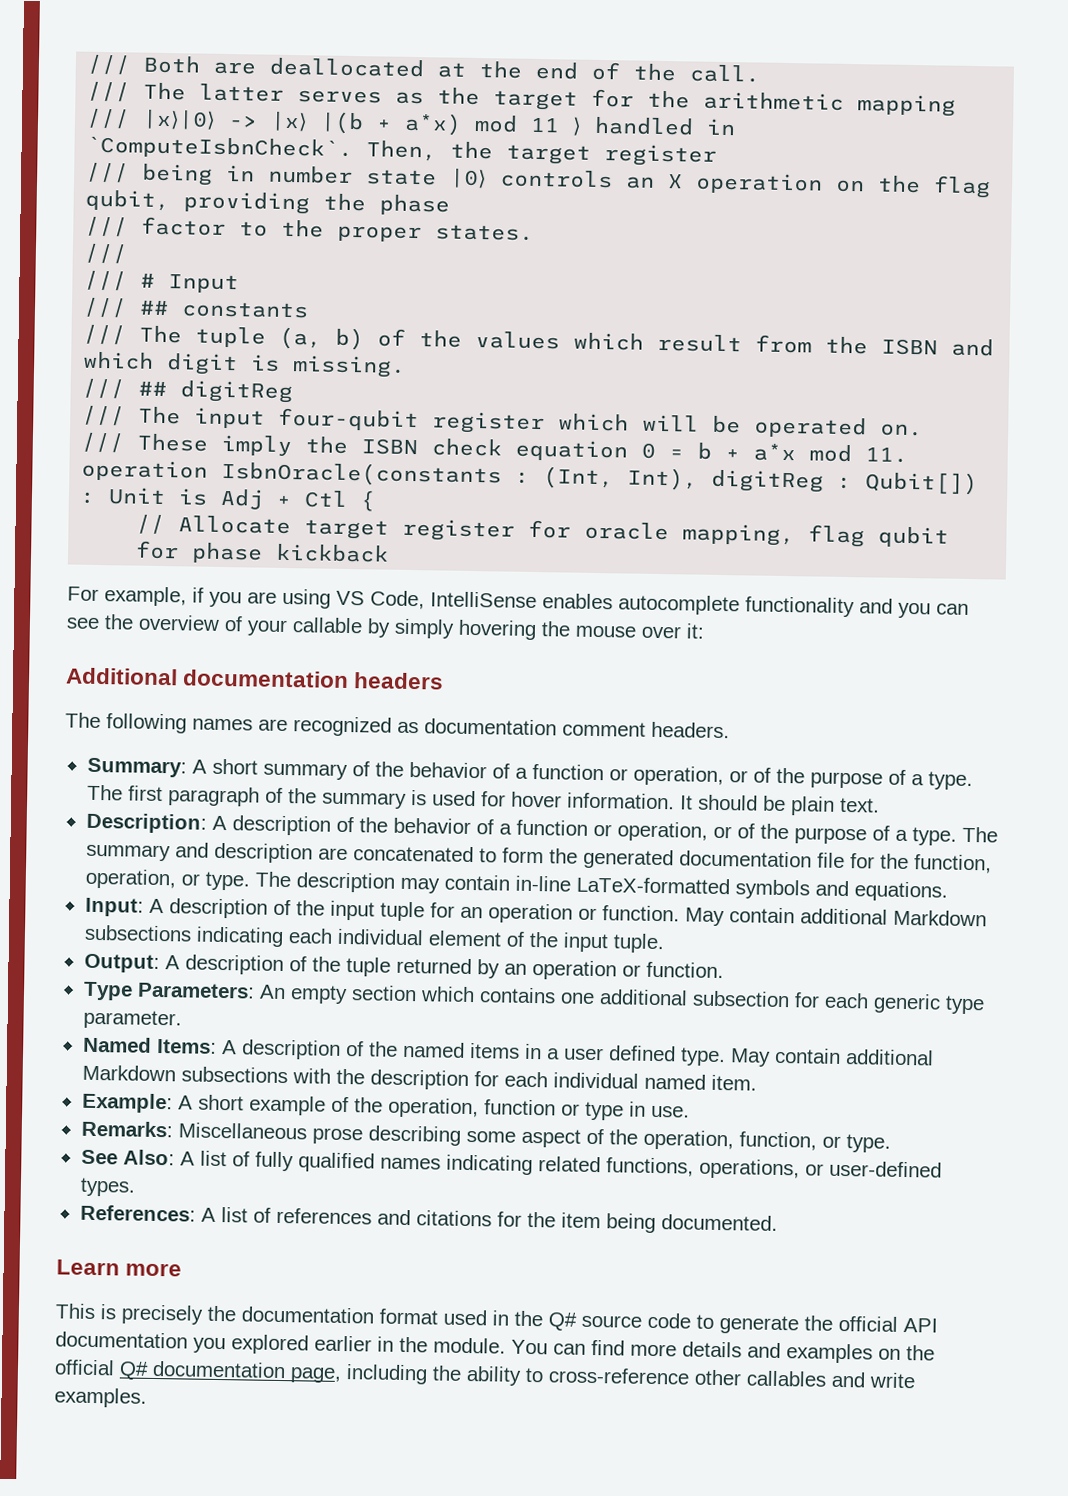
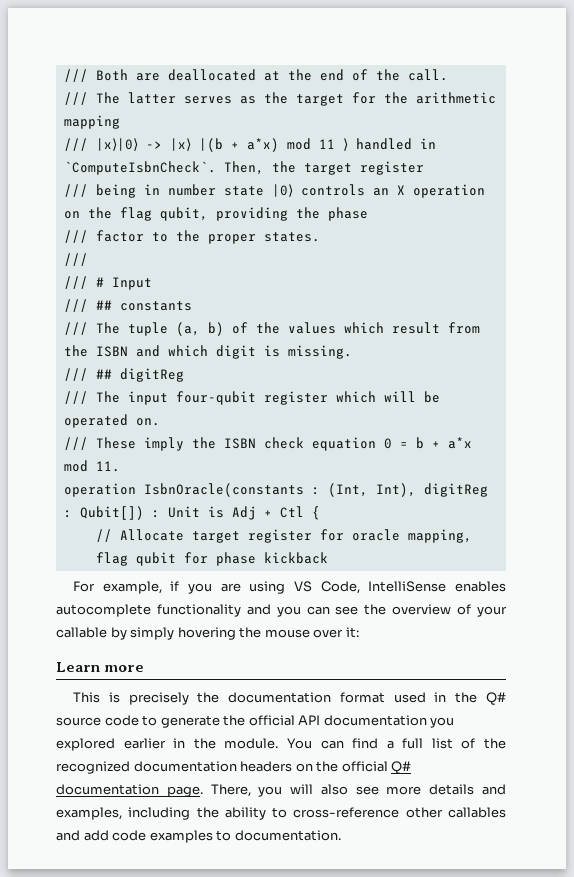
- Additional documentation headers
- The following names are recognized as documentation comment headers.
- Summary: A short summary of the behavior of a function or operation, or of the purpose of a type. The first paragraph of the summary is used for hover information. It should be plain text.
- Description: A description of the behavior of a function or operation, or of the purpose of a type. The summary and description are concatenated to form the generated documentation file for the function, operation, or type. The description may contain in-line LaTeX-formatted symbols and equations.
- Input: A description of the input tuple for an operation or function. May contain additional Markdown subsections indicating each individual element of the input tuple.
- Output: A description of the tuple returned by an operation or function.
- Type Parameters: An empty section which contains one additional subsection for each generic type parameter.
- Named Items: A description of the named items in a user defined type. May contain additional Markdown subsections with the description for each individual named item.
- Example: A short example of the operation, function or type in use.
- Remarks: Miscellaneous prose describing some aspect of the operation, function, or type.
- See Also: A list of fully qualified names indicating related functions, operations, or user-defined types.
- References: A list of references and citations for the item being documented.
- You can find more details and examples on the official Q# documentation page, including the ability to cross-reference other callables and write examples.
+ You can find a full list of the recognized documentation headers on the official Q# documentation page. There, you will also see more details and examples, including the ability to cross-reference other callables and add code examples to documentation.

